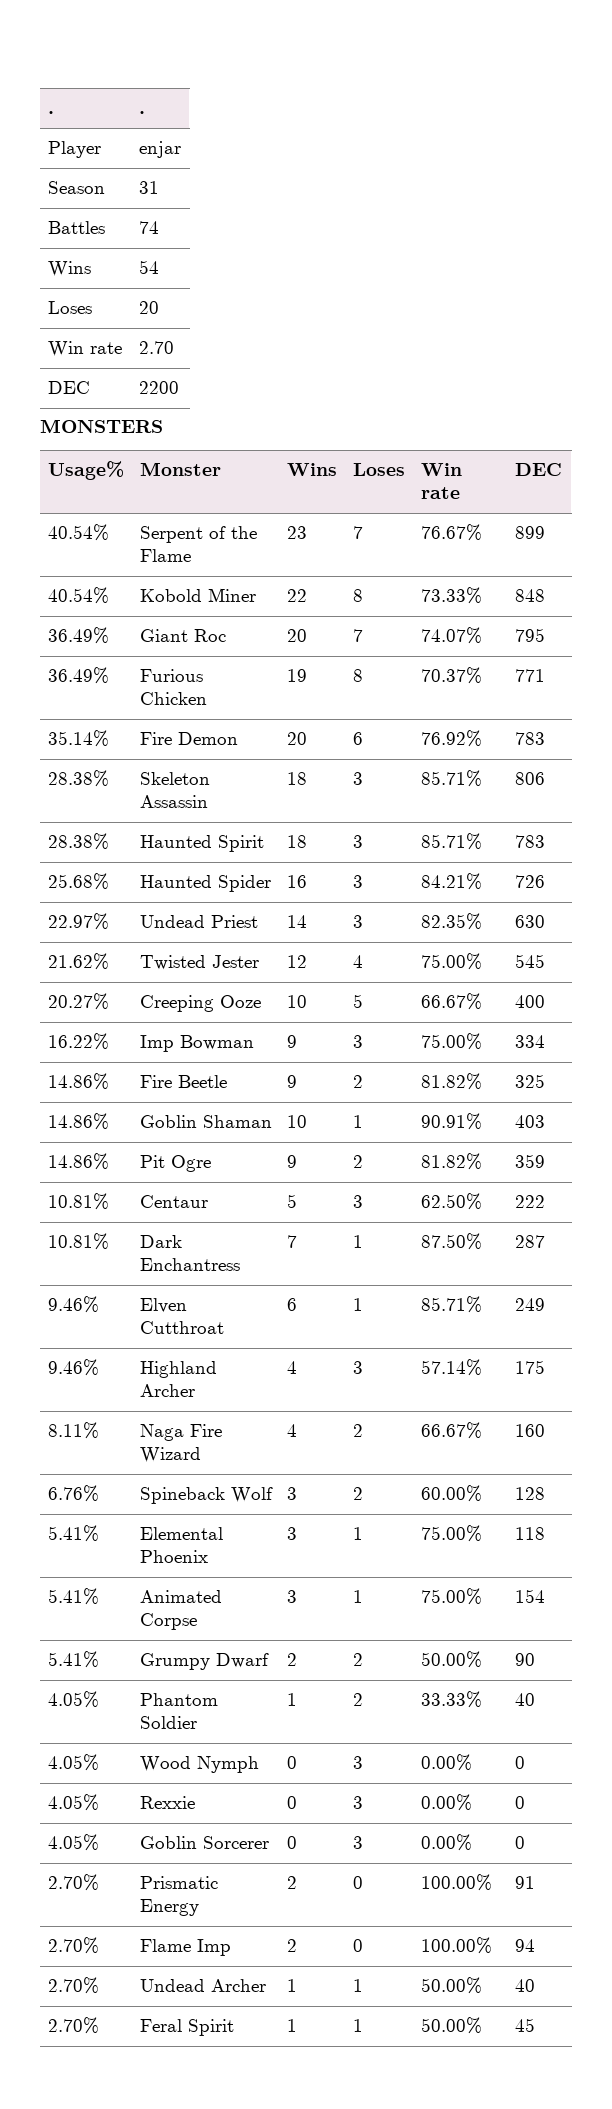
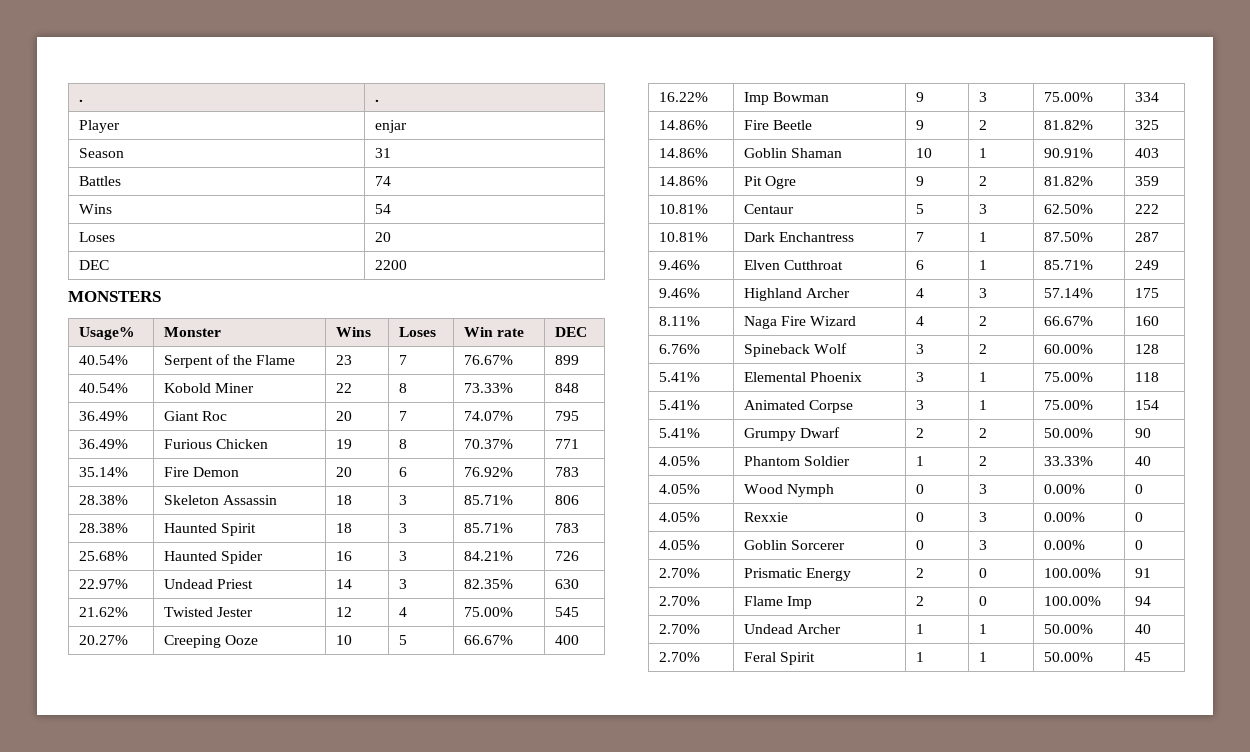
- Win rate | 2.70

